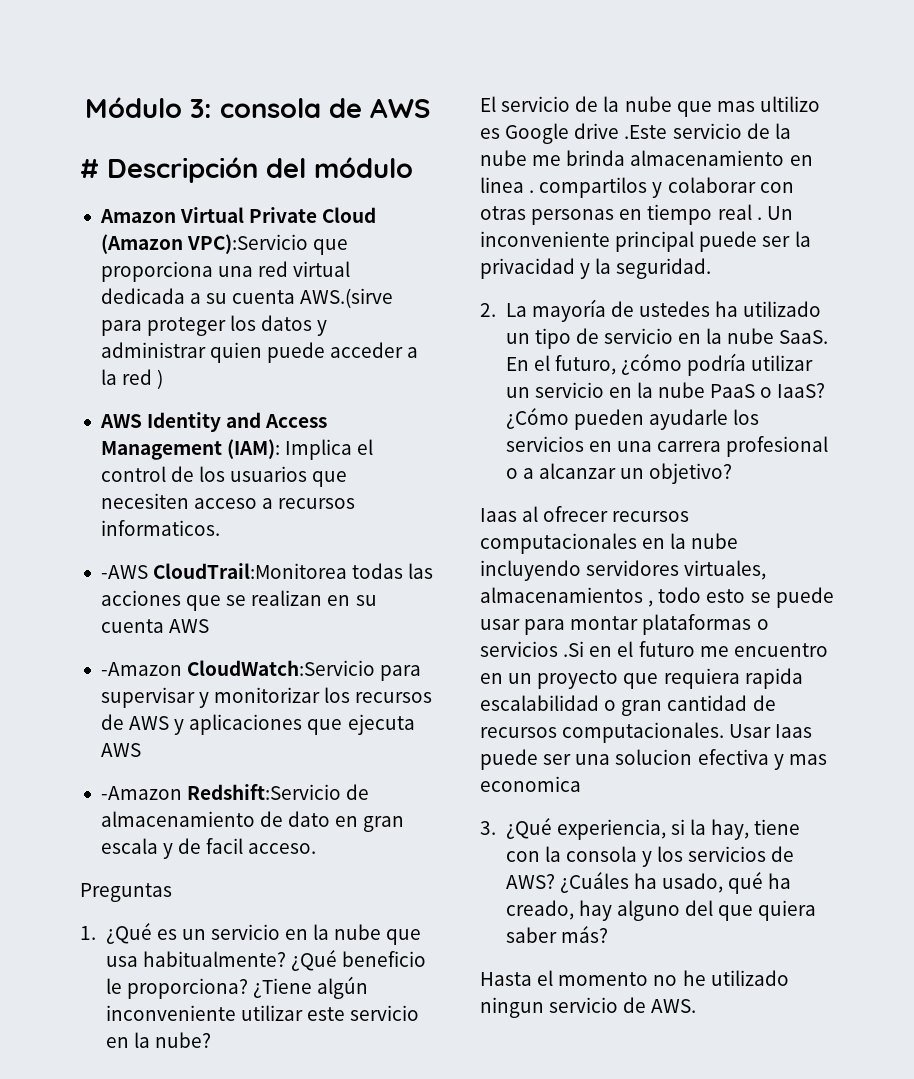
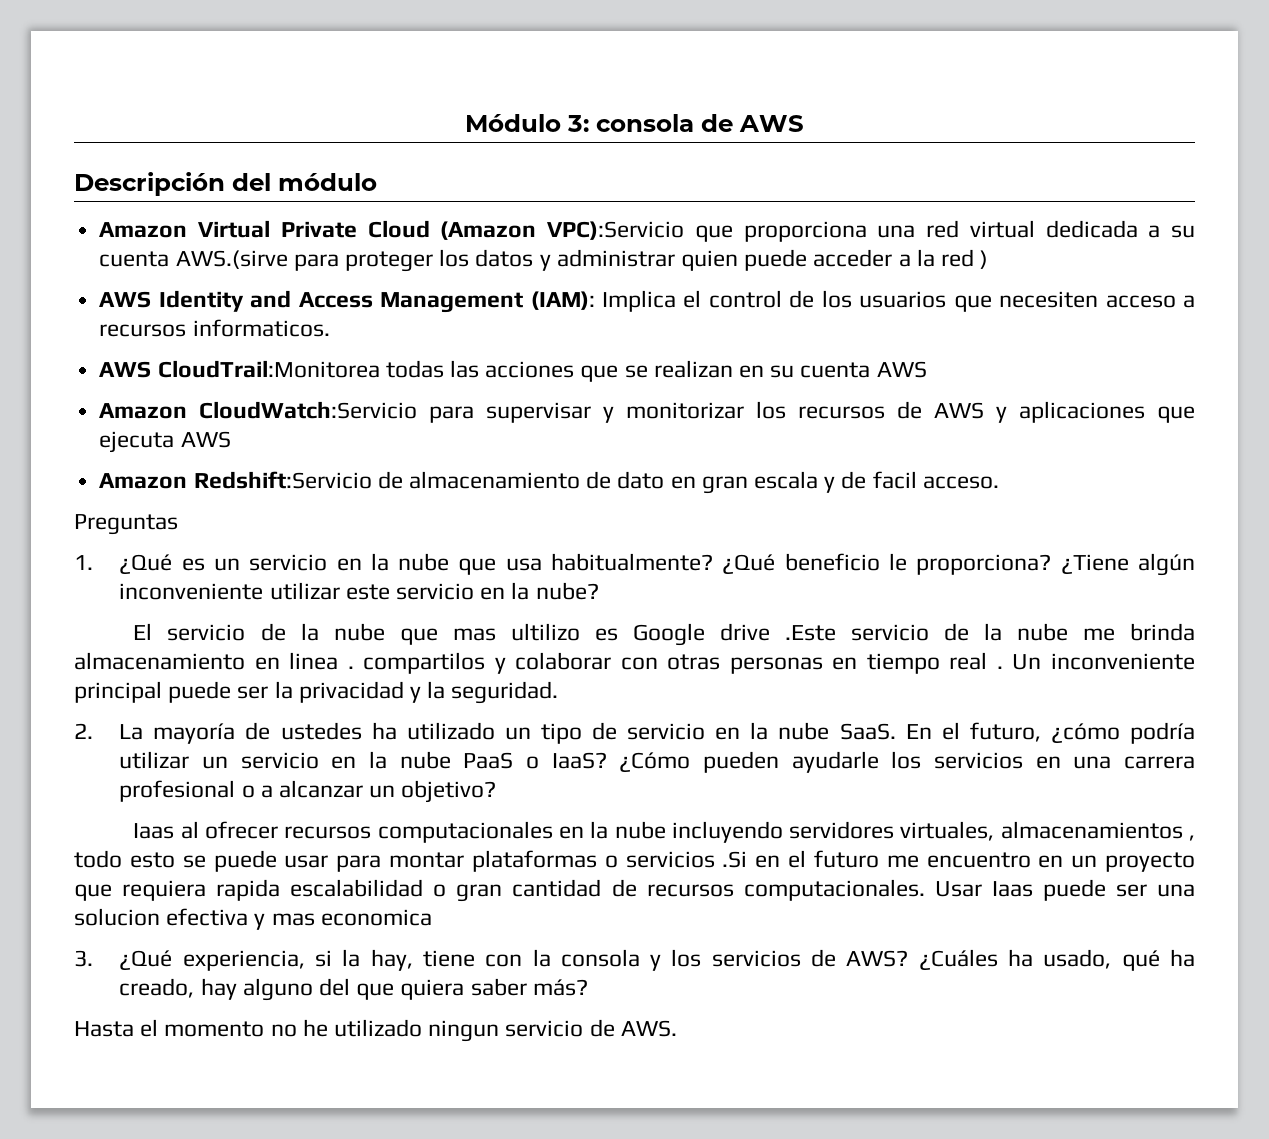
- # Descripción del módulo
+ Descripción del módulo
- -AWS CloudTrail:Monitorea todas las acciones que se realizan en su cuenta AWS
+ AWS CloudTrail:Monitorea todas las acciones que se realizan en su cuenta AWS
- -Amazon CloudWatch:Servicio para supervisar y monitorizar los recursos de AWS y aplicaciones que ejecuta AWS
+ Amazon CloudWatch:Servicio para supervisar y monitorizar los recursos de AWS y aplicaciones que ejecuta AWS
- -Amazon Redshift:Servicio de almacenamiento de dato en gran escala y de facil acceso.
+ Amazon Redshift:Servicio de almacenamiento de dato en gran escala y de facil acceso.

